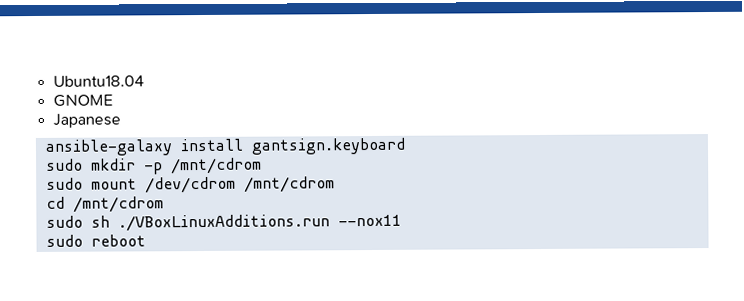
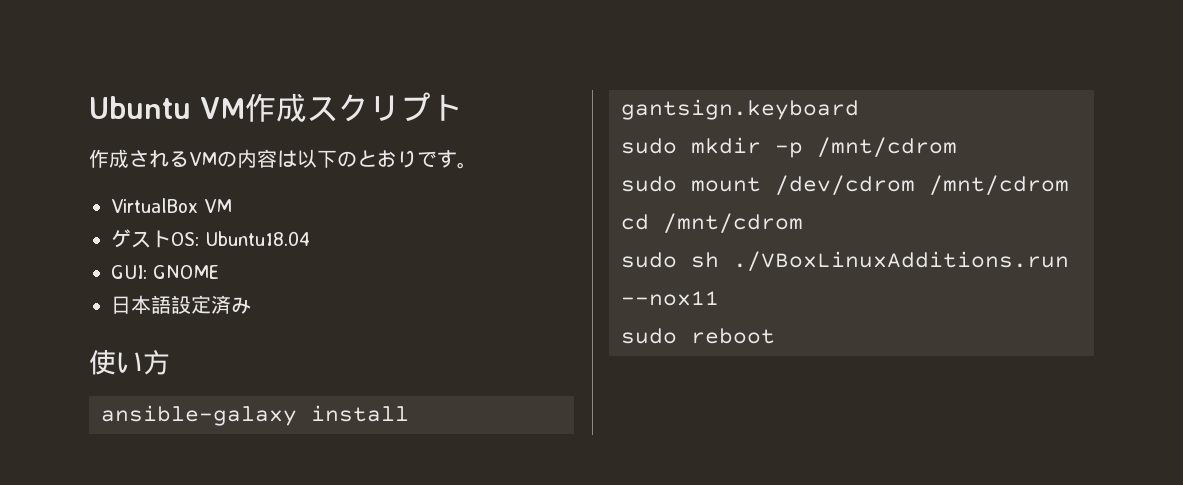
- Ubuntu18.04
+ Ubuntu VM作成スクリプト
+ 作成されるVMの内容は以下のとおりです。
+ VirtualBox VM
+ ゲストOS: Ubuntu18.04
- GNOME
+ GUI: GNOME
- Japanese
+ 日本語設定済み
+ 使い方

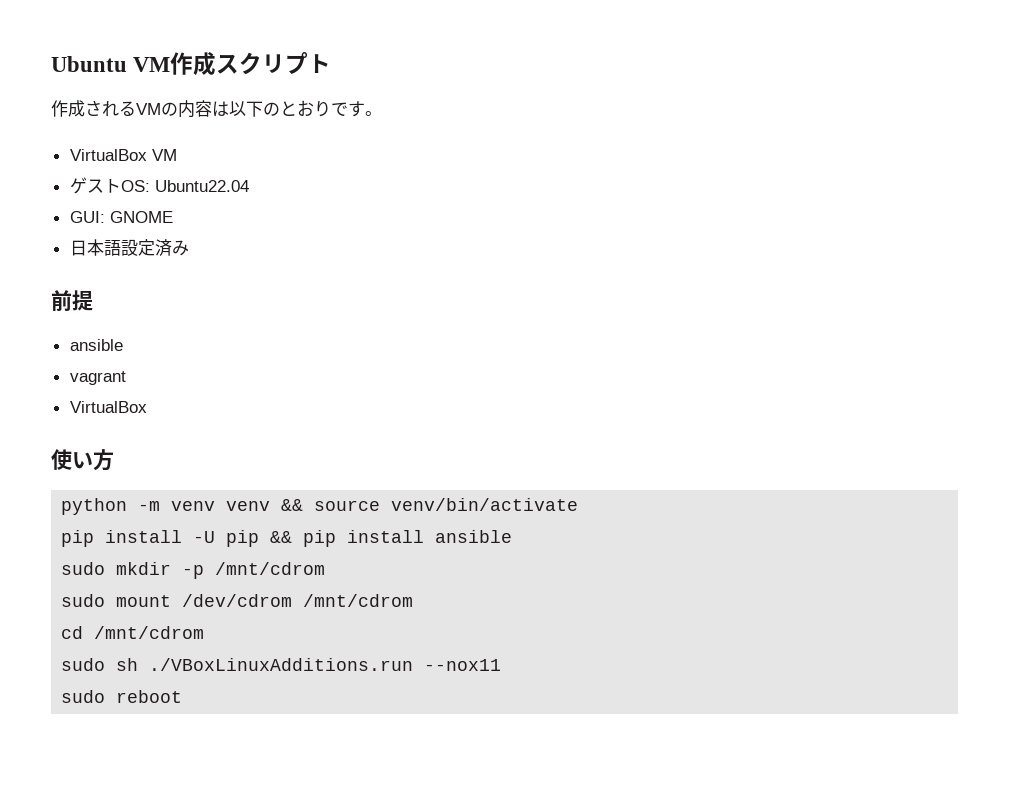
- ゲストOS: Ubuntu18.04
+ ゲストOS: Ubuntu22.04
+ 前提
+ ansible
+ vagrant
+ VirtualBox
  使い方
- ansible-galaxy install gantsign.keyboard
+ python -m venv venv && source venv/bin/activate
+ pip install -U pip && pip install ansible

